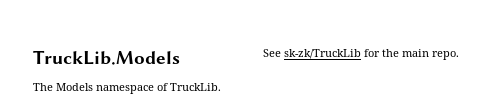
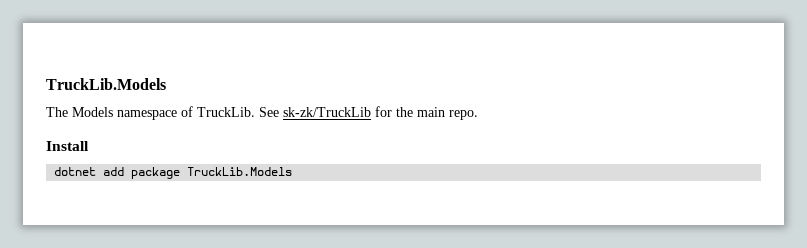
+ Install
+ dotnet add package TruckLib.Models

